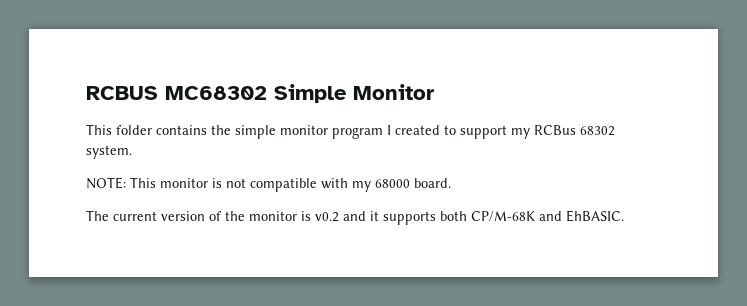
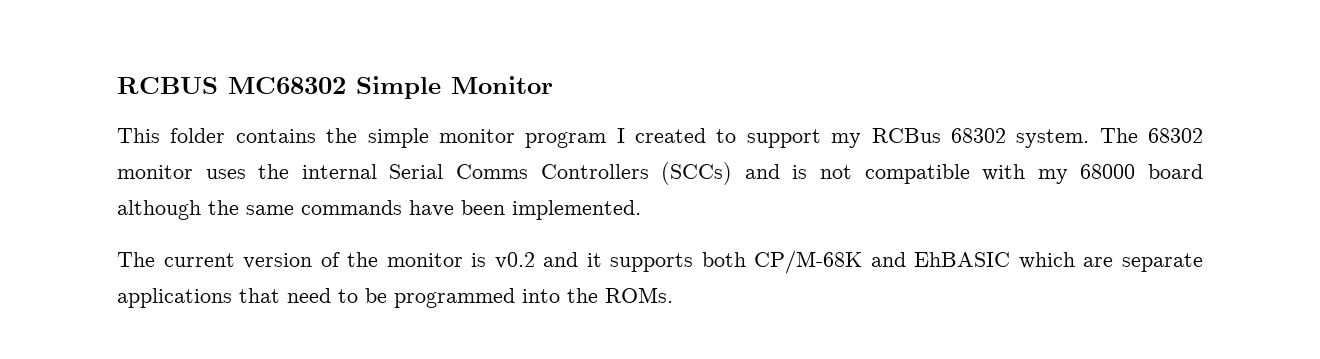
- This folder contains the simple monitor program I created to support my RCBus 68302 system.
- NOTE: This monitor is not compatible with my 68000 board.
+ This folder contains the simple monitor program I created to support my RCBus 68302 system. The 68302 monitor uses the internal Serial Comms Controllers (SCCs) and is not compatible with my 68000 board although the same commands have been implemented.
- The current version of the monitor is v0.2 and it supports both CP/M-68K and EhBASIC.
+ The current version of the monitor is v0.2 and it supports both CP/M-68K and EhBASIC which are separate applications that need to be programmed into the ROMs.

